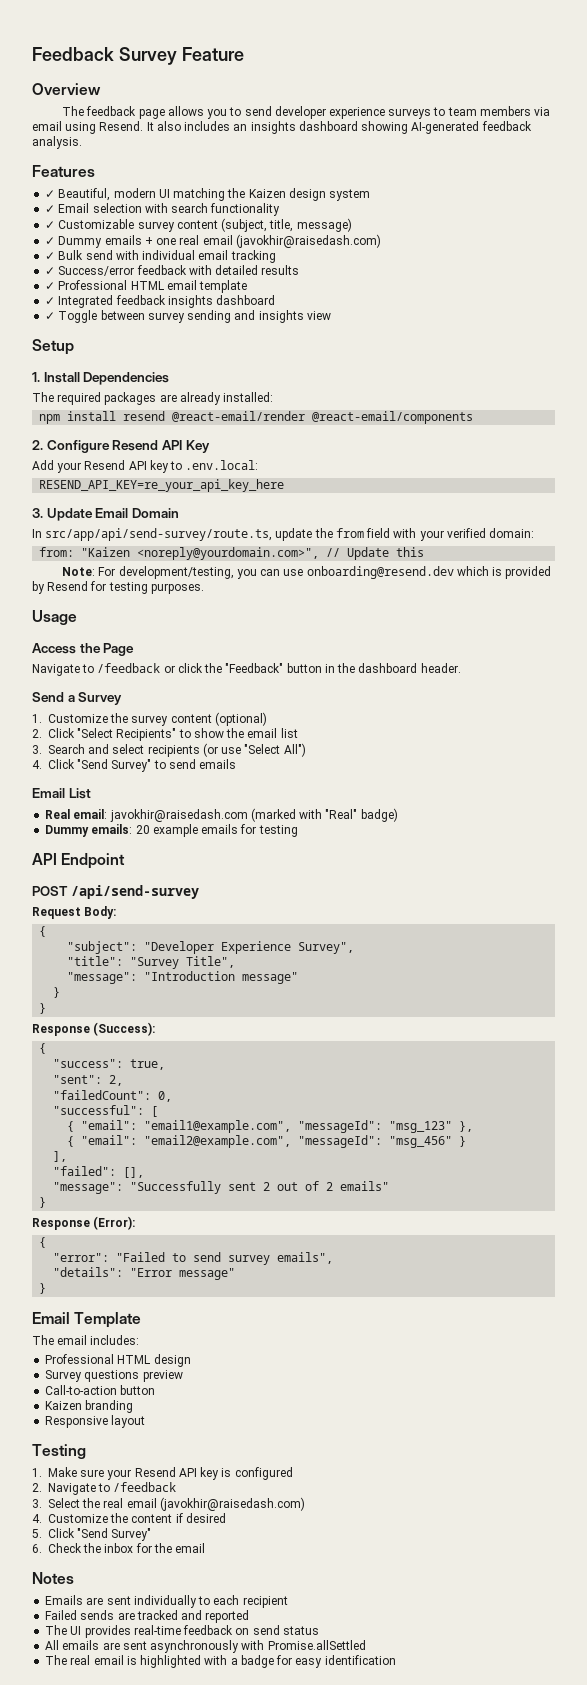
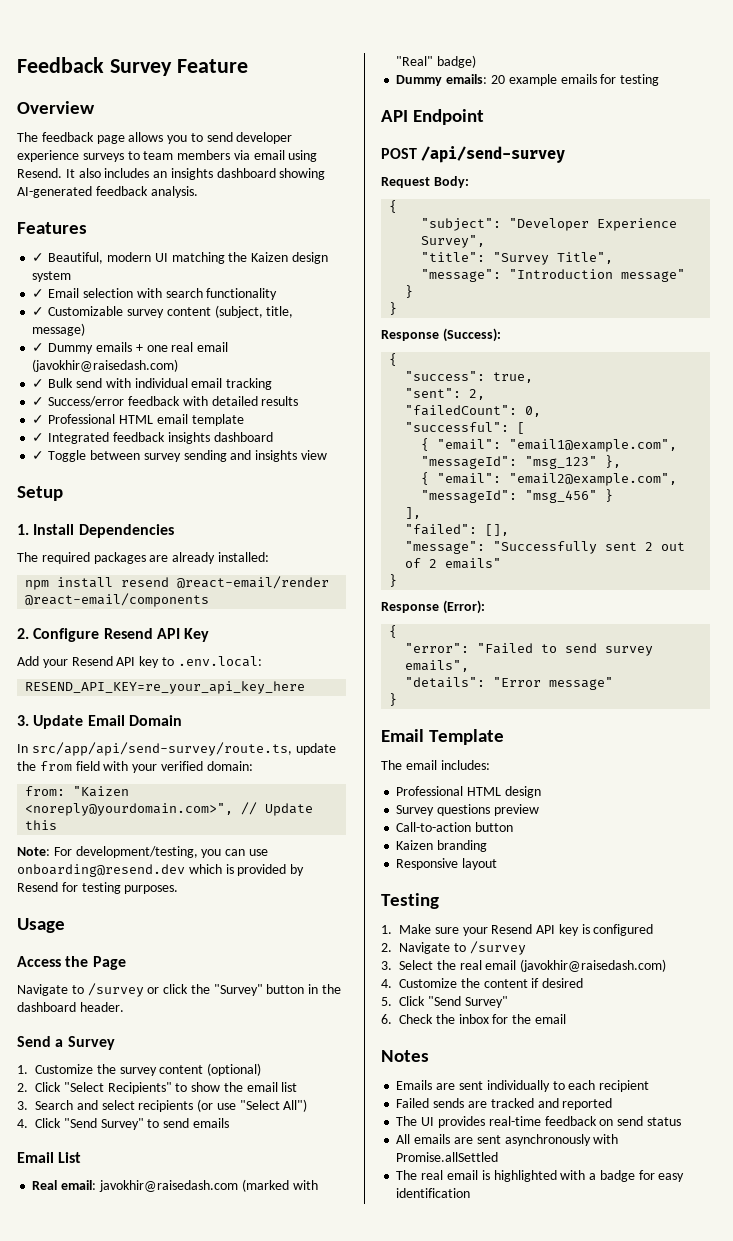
- Navigate to /feedback or click the "Feedback" button in the dashboard header.
+ Navigate to /survey or click the "Survey" button in the dashboard header.
- 2. Navigate to /feedback
+ 2. Navigate to /survey

